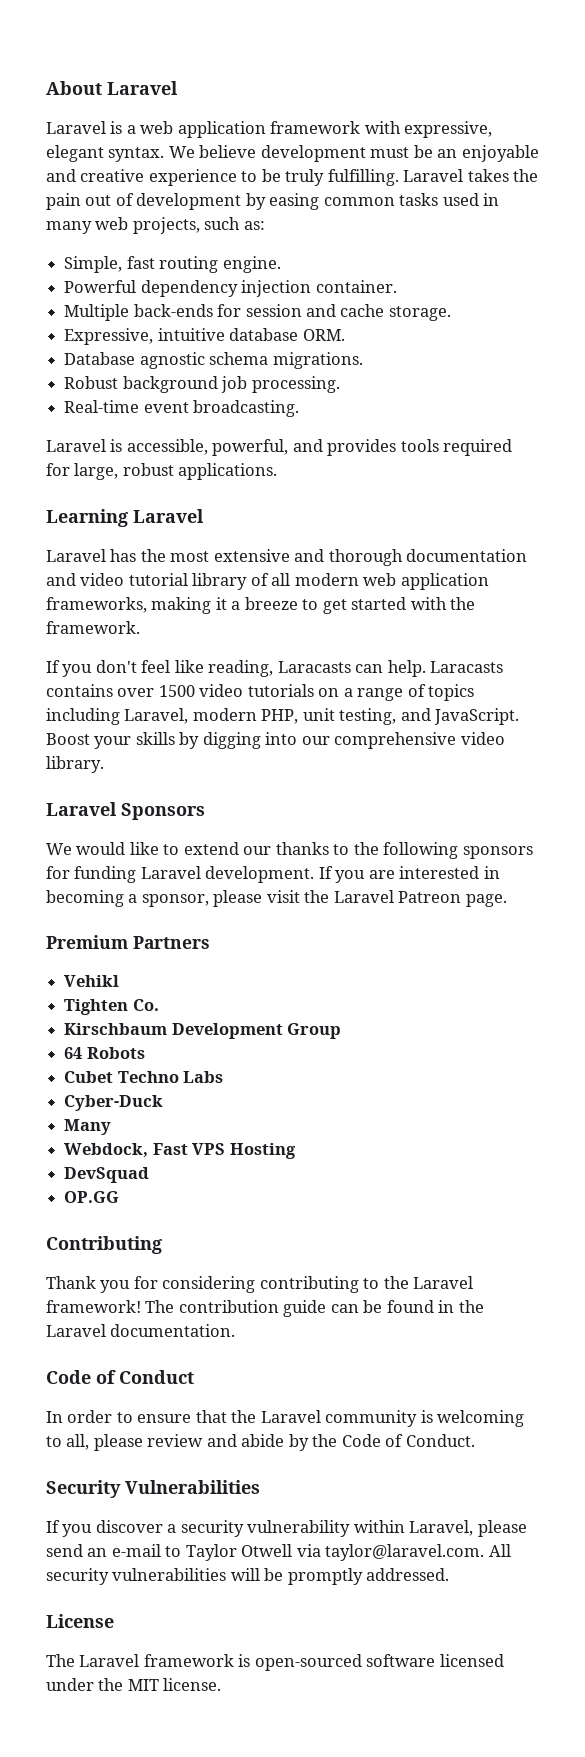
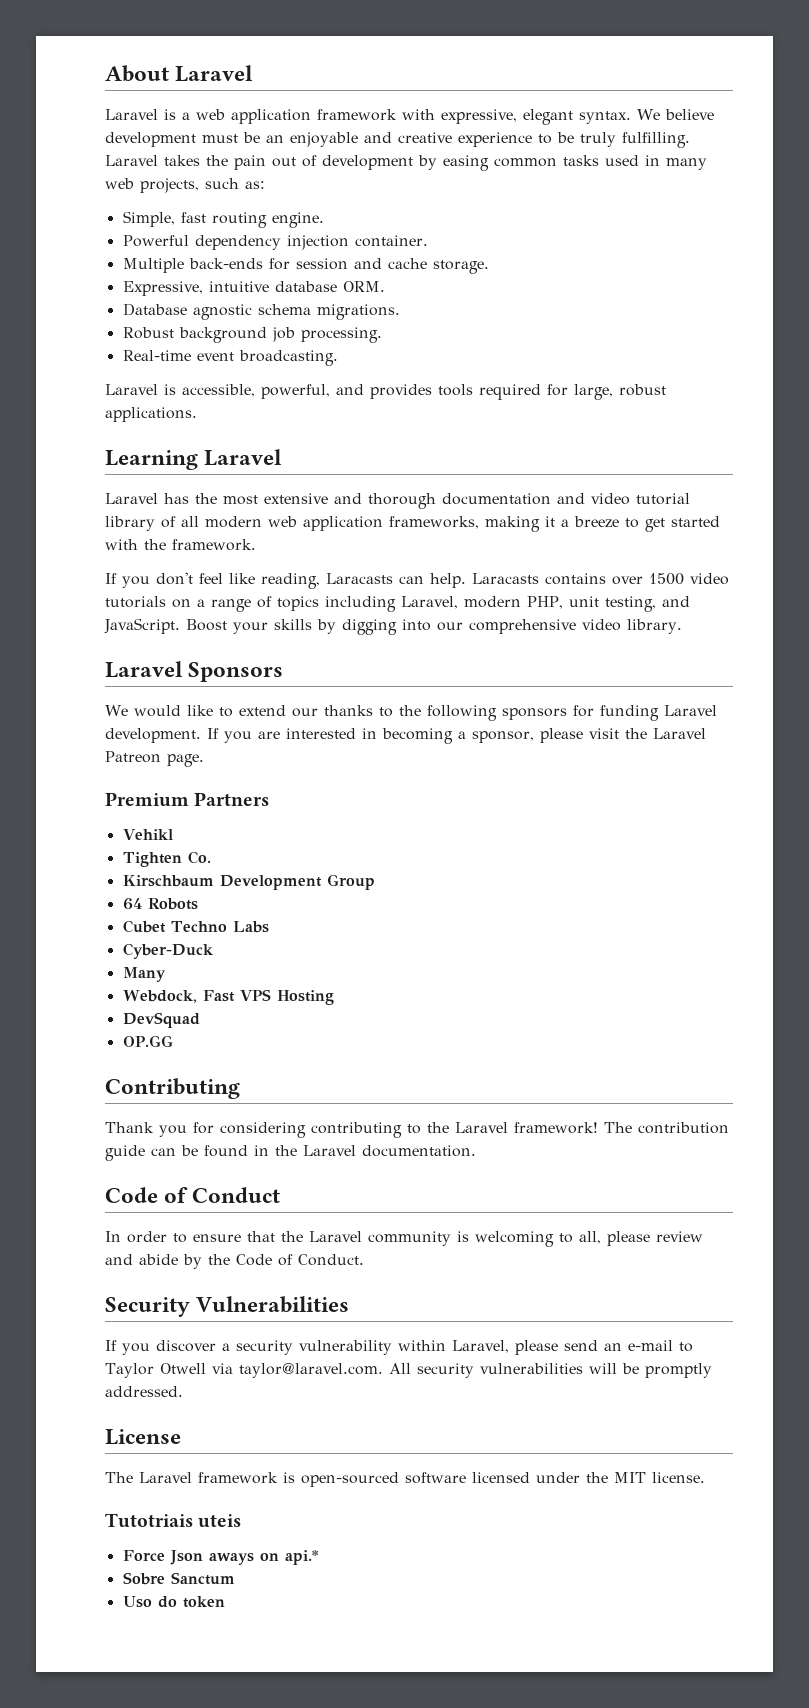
+ Tutotriais uteis
+ Force Json aways on api.*
+ Sobre Sanctum
+ Uso do token

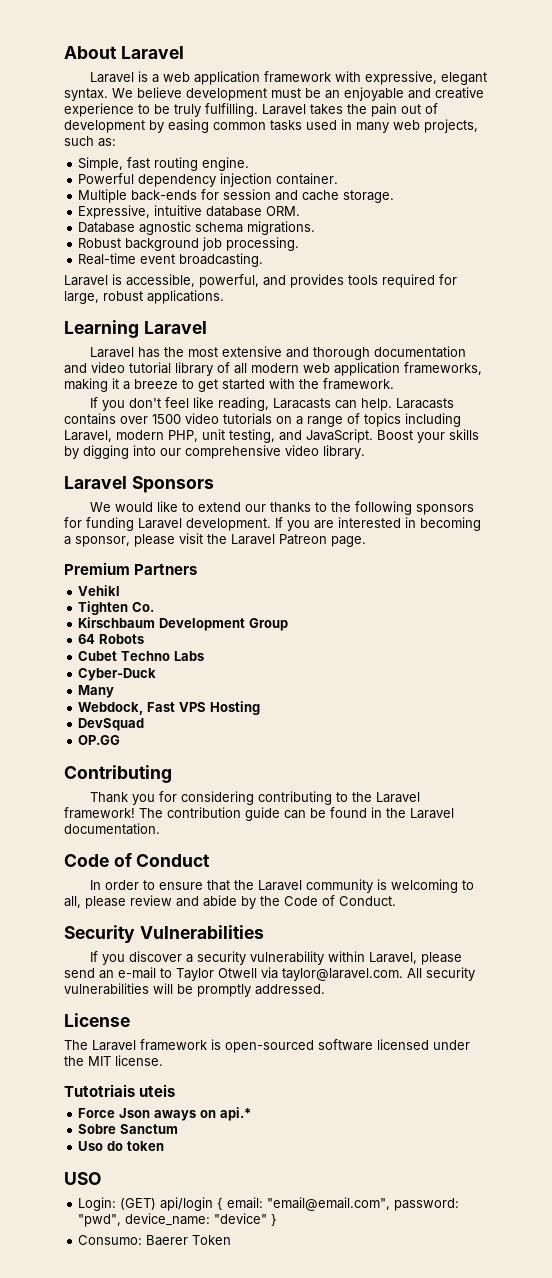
+ USO
+ Login: (GET) api/login { email: "email@email.com", password: "pwd", device_name: "device" }
+ Consumo: Baerer Token

